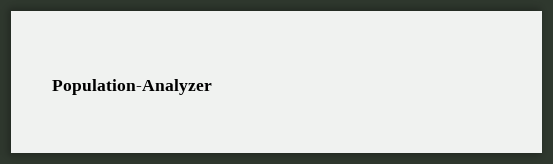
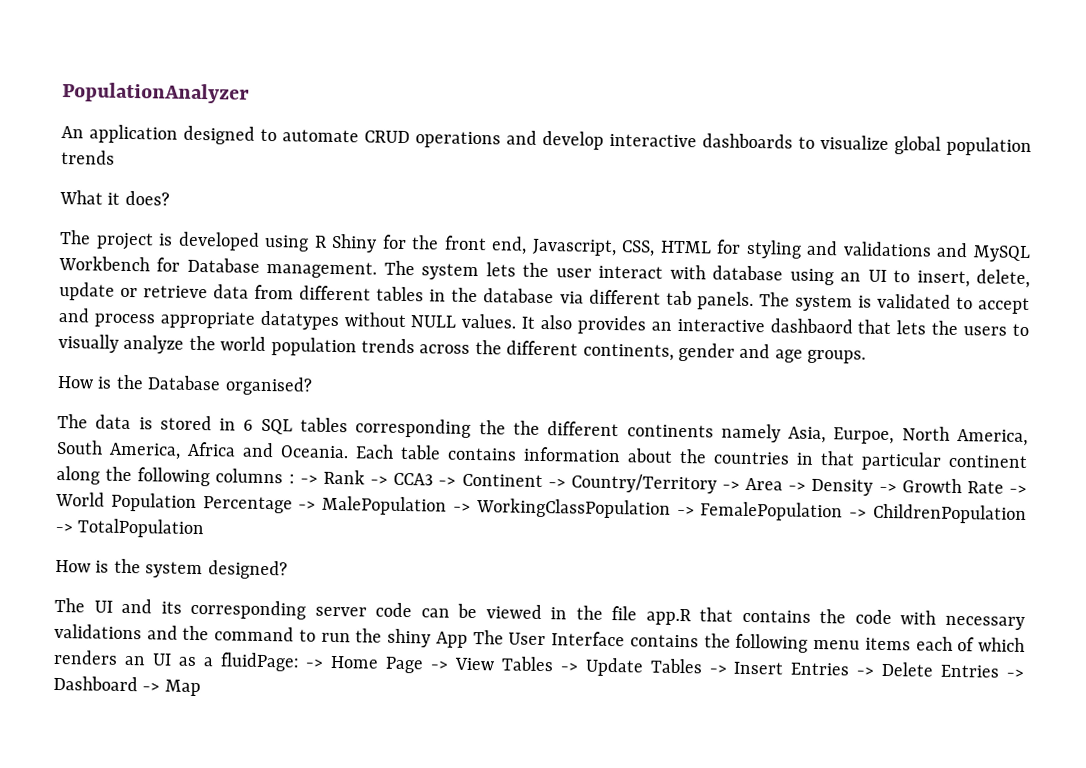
- Population-Analyzer
+ PopulationAnalyzer
+ An application designed to automate CRUD operations and develop interactive dashboards to visualize global population trends
+ What it does?
+ The project is developed using R Shiny for the front end, Javascript, CSS, HTML for styling and validations and MySQL Workbench for Database management. The system lets the user interact with database using an UI to insert, delete, update or retrieve data from different tables in the database via different tab panels. The system is validated to accept and process appropriate datatypes without NULL values. It also provides an interactive dashbaord that lets the users to visually analyze the world population trends across the different continents, gender and age groups.
+ How is the Database organised?
+ The data is stored in 6 SQL tables corresponding the the different continents namely Asia, Eurpoe, North America, South America, Africa and Oceania. Each table contains information about the countries in that particular continent along the following columns : -> Rank -> CCA3 -> Continent -> Country/Territory -> Area -> Density -> Growth Rate -> World Population Percentage -> MalePopulation -> WorkingClassPopulation -> FemalePopulation -> ChildrenPopulation -> TotalPopulation
+ How is the system designed?
+ The UI and its corresponding server code can be viewed in the file app.R that contains the code with necessary validations and the command to run the shiny App The User Interface contains the following menu items each of which renders an UI as a fluidPage: -> Home Page -> View Tables -> Update Tables -> Insert Entries -> Delete Entries -> Dashboard -> Map

